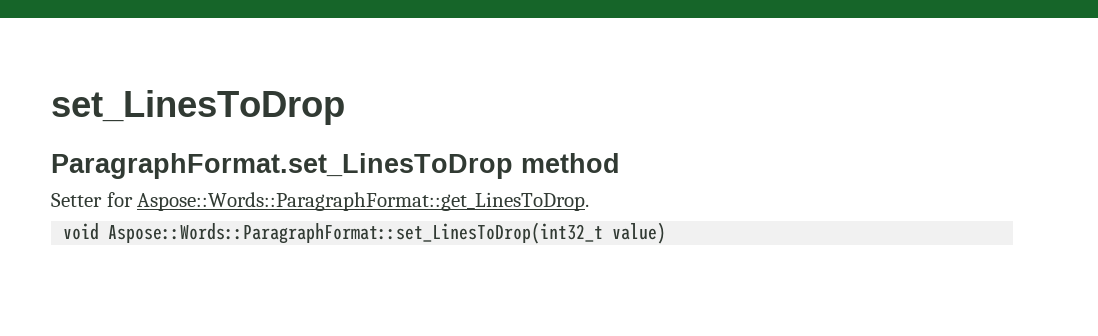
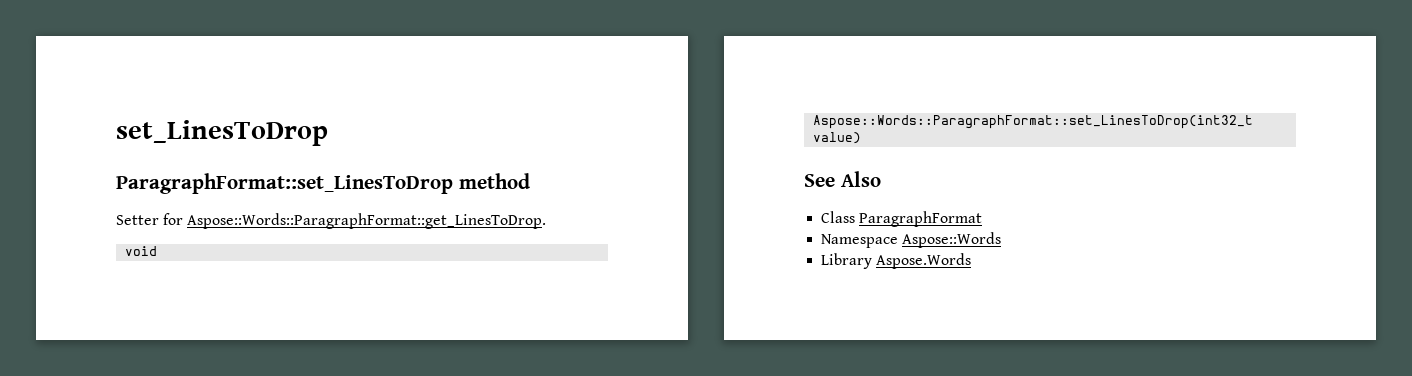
- ParagraphFormat.set_LinesToDrop method
+ ParagraphFormat::set_LinesToDrop method
+ See Also
+ Class ParagraphFormat
+ Namespace Aspose::Words
+ Library Aspose.Words

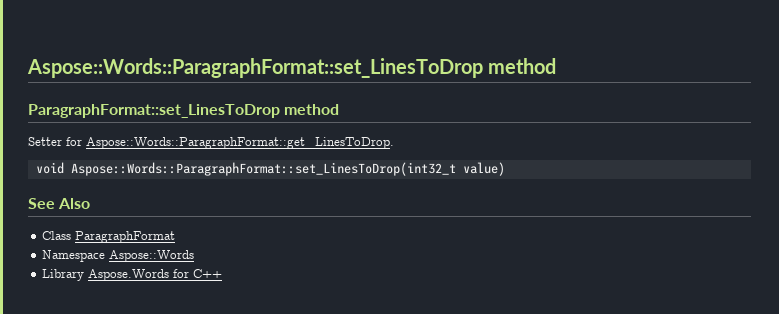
- set_LinesToDrop
+ Aspose::Words::ParagraphFormat::set_LinesToDrop method
- Library Aspose.Words
+ Library Aspose.Words for C++

